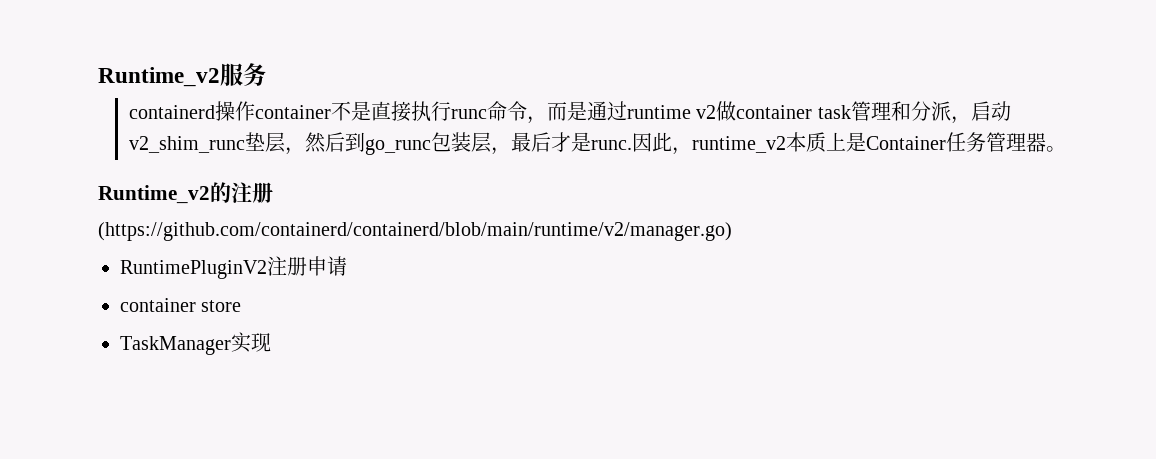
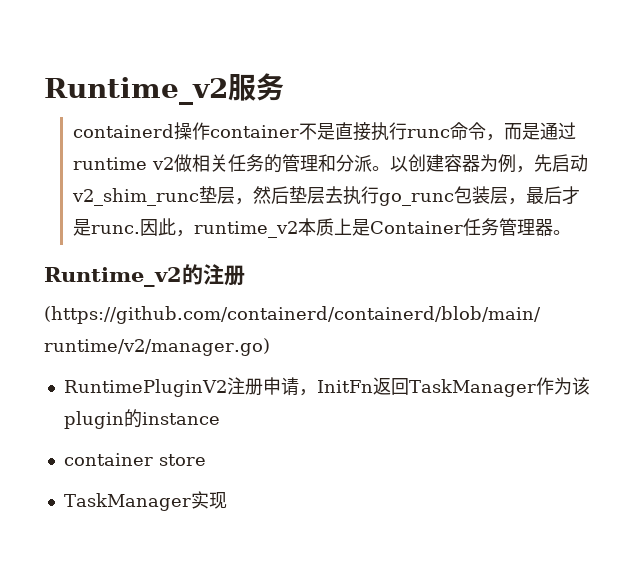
- containerd操作container不是直接执行runc命令，而是通过runtime v2做container task管理和分派，启动v2_shim_runc垫层，然后到go_runc包装层，最后才是runc.
+ containerd操作container不是直接执行runc命令，而是通过runtime v2做相关任务的管理和分派。以创建容器为例，先启动v2_shim_runc垫层，然后垫层去执行go_runc包装层，最后才是runc.
- RuntimePluginV2注册申请
+ RuntimePluginV2注册申请，InitFn返回TaskManager作为该plugin的instance

